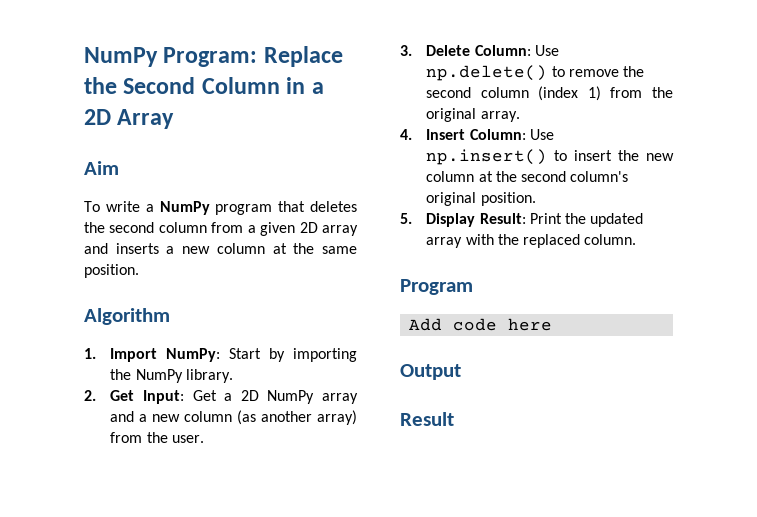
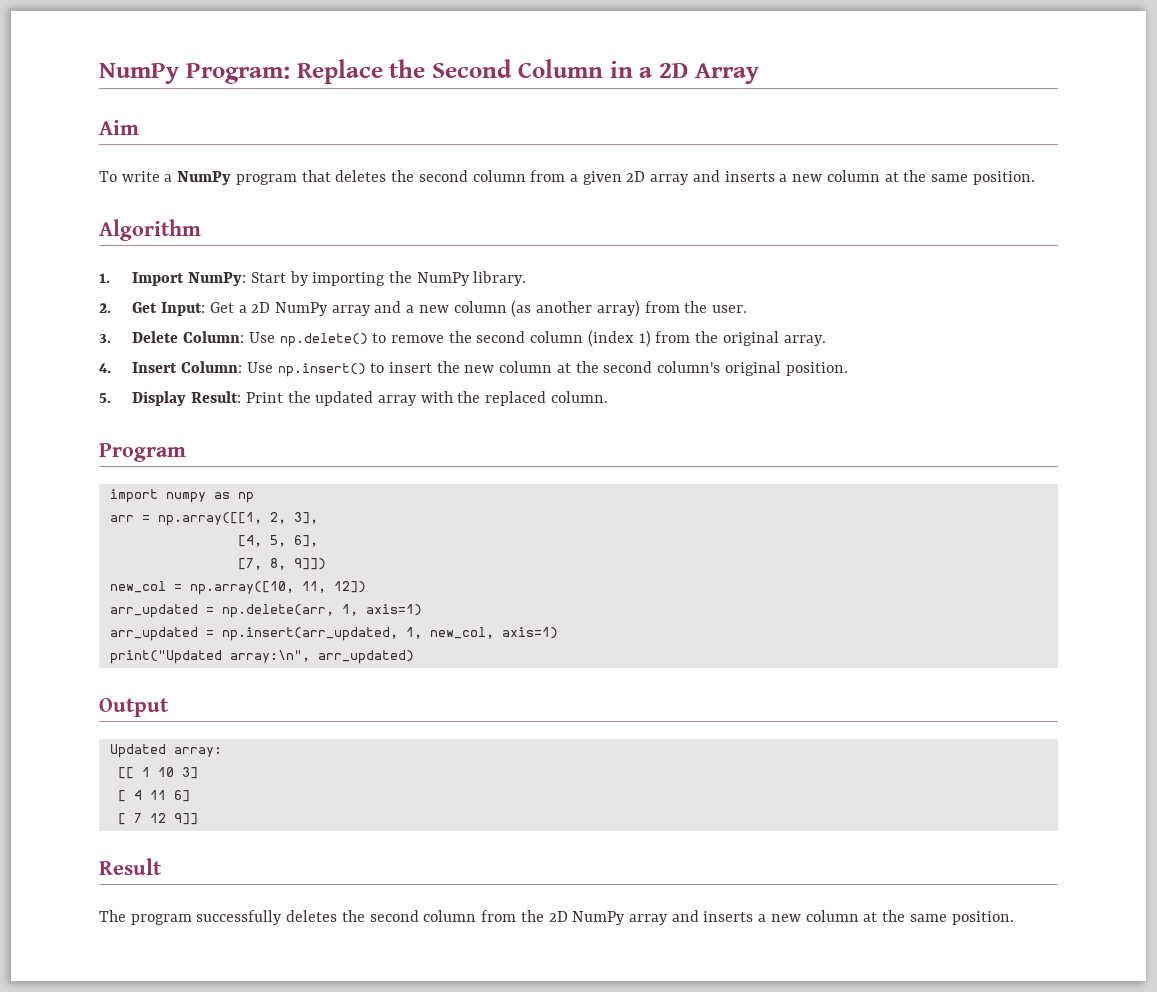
- Add code here
+ import numpy as np
+ arr = np.array([[1, 2, 3],
+ [4, 5, 6],
+ [7, 8, 9]])
+ new_col = np.array([10, 11, 12])
+ arr_updated = np.delete(arr, 1, axis=1)
+ arr_updated = np.insert(arr_updated, 1, new_col, axis=1)
+ print("Updated array:\n", arr_updated)
  Output
+ Updated array:
+ [[ 1 10 3]
+ [ 4 11 6]
+ [ 7 12 9]]
  Result
+ The program successfully deletes the second column from the 2D NumPy array and inserts a new column at the same position.

